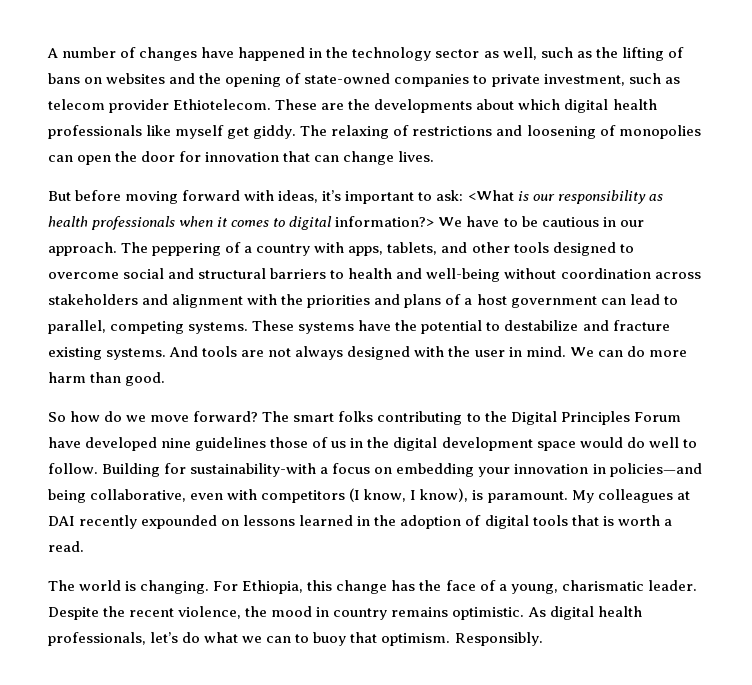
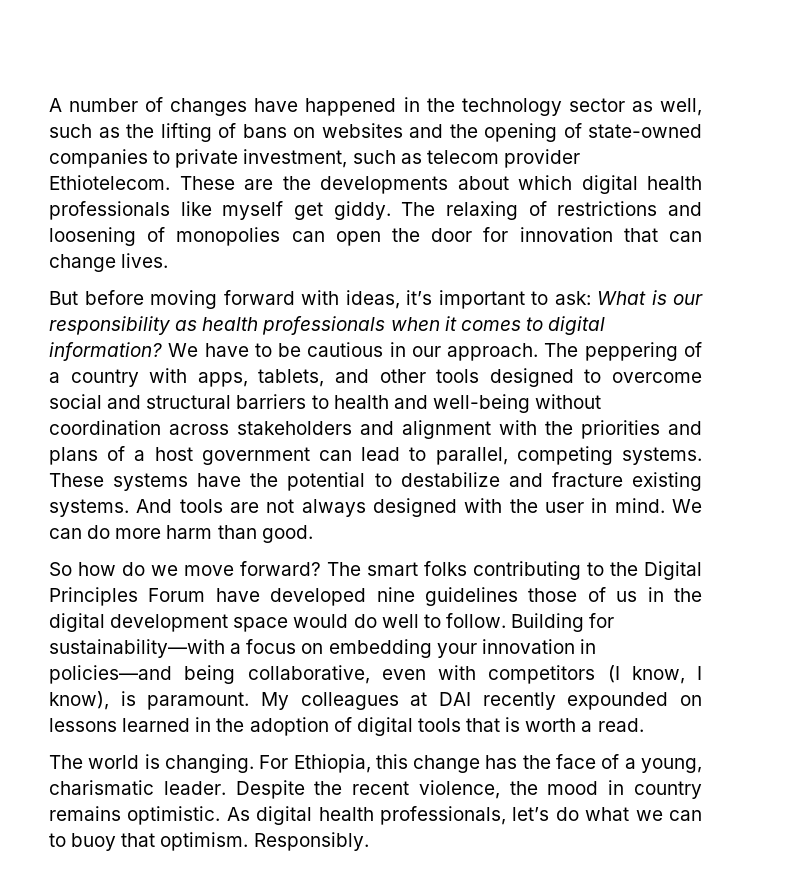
- But before moving forward with ideas, it’s important to ask: <What is our responsibility as health professionals when it comes to digital information?> We have to be cautious in our approach.
+ But before moving forward with ideas, it’s important to ask: What is our responsibility as health professionals when it comes to digital information? We have to be cautious in our approach.
- Building for sustainability-with a focus on embedding your innovation in policies—and being collaborative, even with competitors (I know, I know), is paramount.
+ Building for sustainability—with a focus on embedding your innovation in policies—and being collaborative, even with competitors (I know, I know), is paramount.

